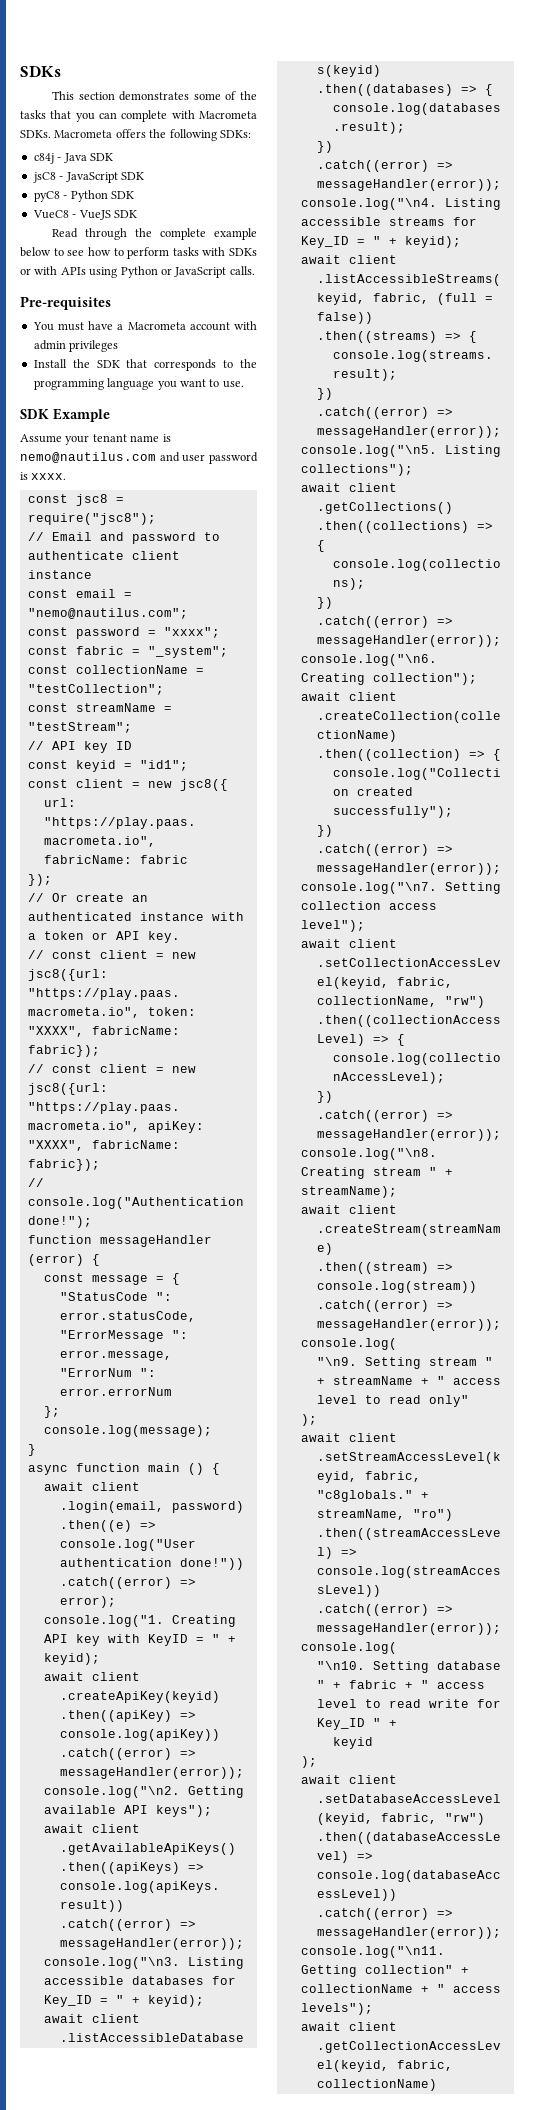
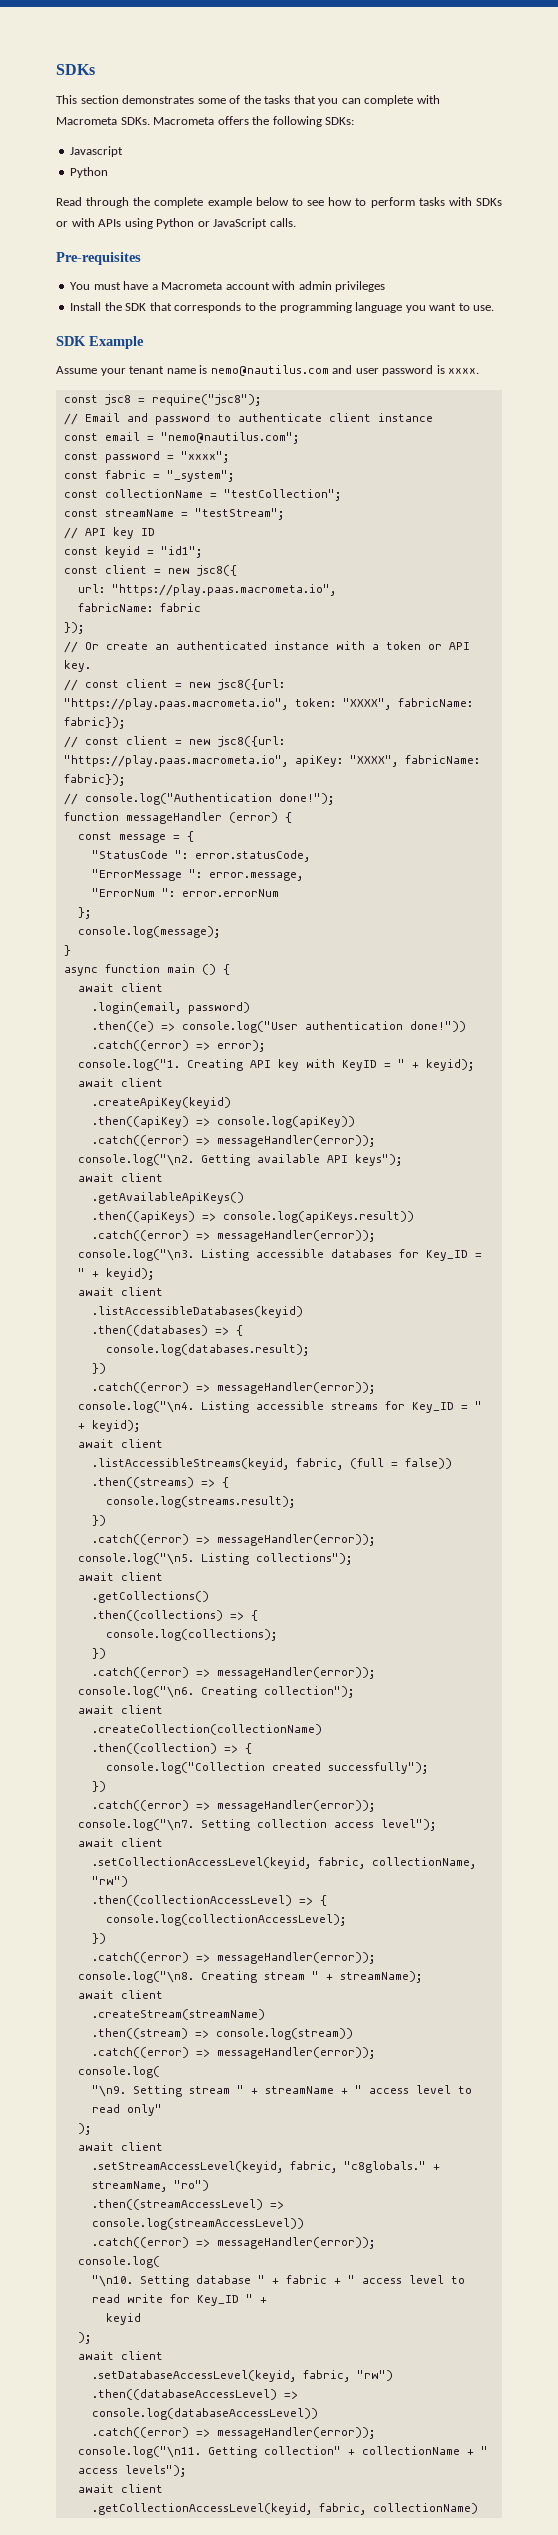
- c84j - Java SDK
- jsC8 - JavaScript SDK
- pyC8 - Python SDK
- VueC8 - VueJS SDK
+ Javascript
+ Python

